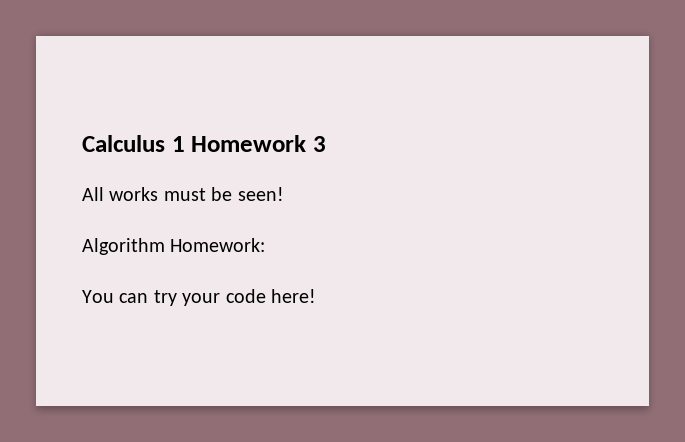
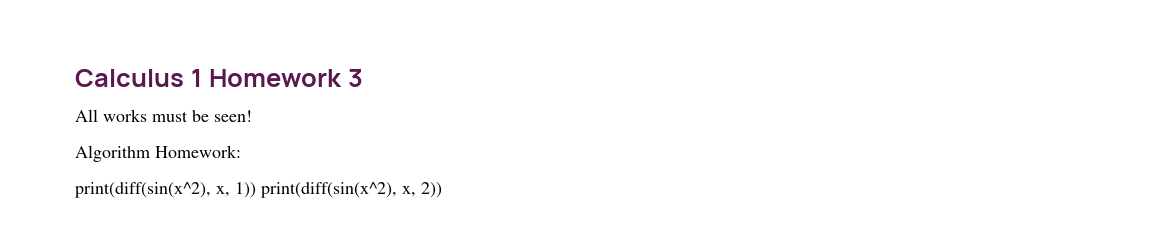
- You can try your code here!
+ print(diff(sin(x^2), x, 1)) print(diff(sin(x^2), x, 2))

